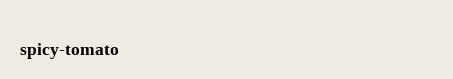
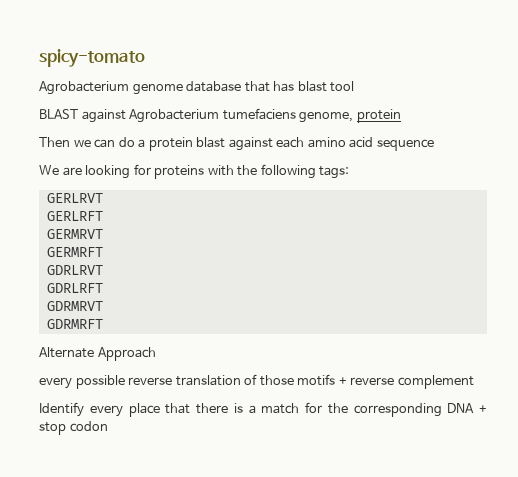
+ Agrobacterium genome database that has blast tool
+ BLAST against Agrobacterium tumefaciens genome, protein
+ Then we can do a protein blast against each amino acid sequence
+ We are looking for proteins with the following tags:
+ GERLRVT
+ GERLRFT
+ GERMRVT
+ GERMRFT
+ GDRLRVT
+ GDRLRFT
+ GDRMRVT
+ GDRMRFT
+ Alternate Approach
+ every possible reverse translation of those motifs + reverse complement
+ Identify every place that there is a match for the corresponding DNA + stop codon

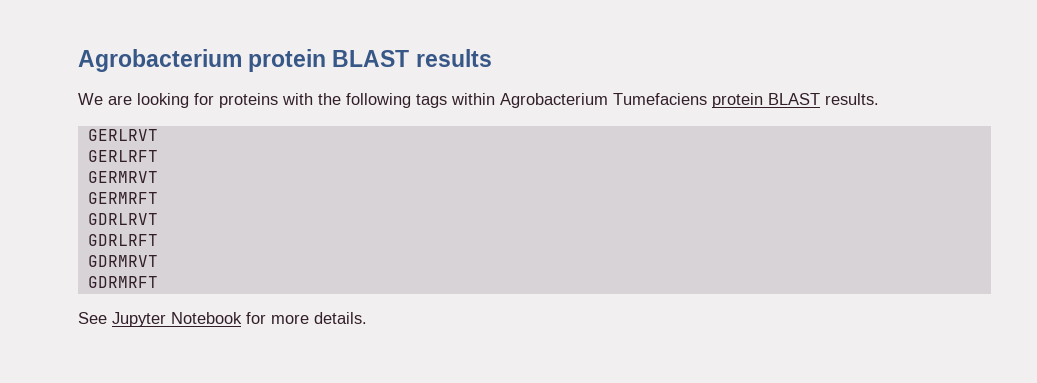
- spicy-tomato
- Agrobacterium genome database that has blast tool
- BLAST against Agrobacterium tumefaciens genome, protein
- Then we can do a protein blast against each amino acid sequence
+ Agrobacterium protein BLAST results
- We are looking for proteins with the following tags:
+ We are looking for proteins with the following tags within Agrobacterium Tumefaciens protein BLAST results.
- Alternate Approach
- every possible reverse translation of those motifs + reverse complement
- Identify every place that there is a match for the corresponding DNA + stop codon
+ See Jupyter Notebook for more details.

